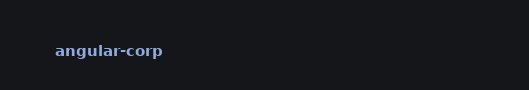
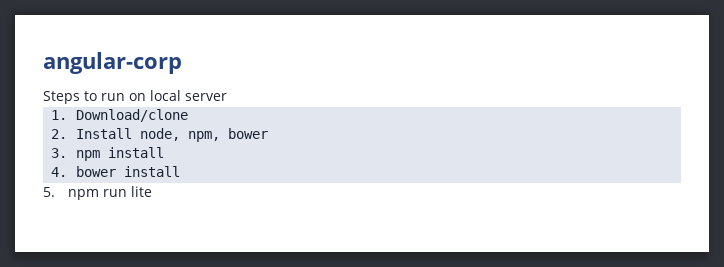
+ Steps to run on local server
+ 1. Download/clone
+ 2. Install node, npm, bower
+ 3. npm install
+ 4. bower install
+ 5. npm run lite

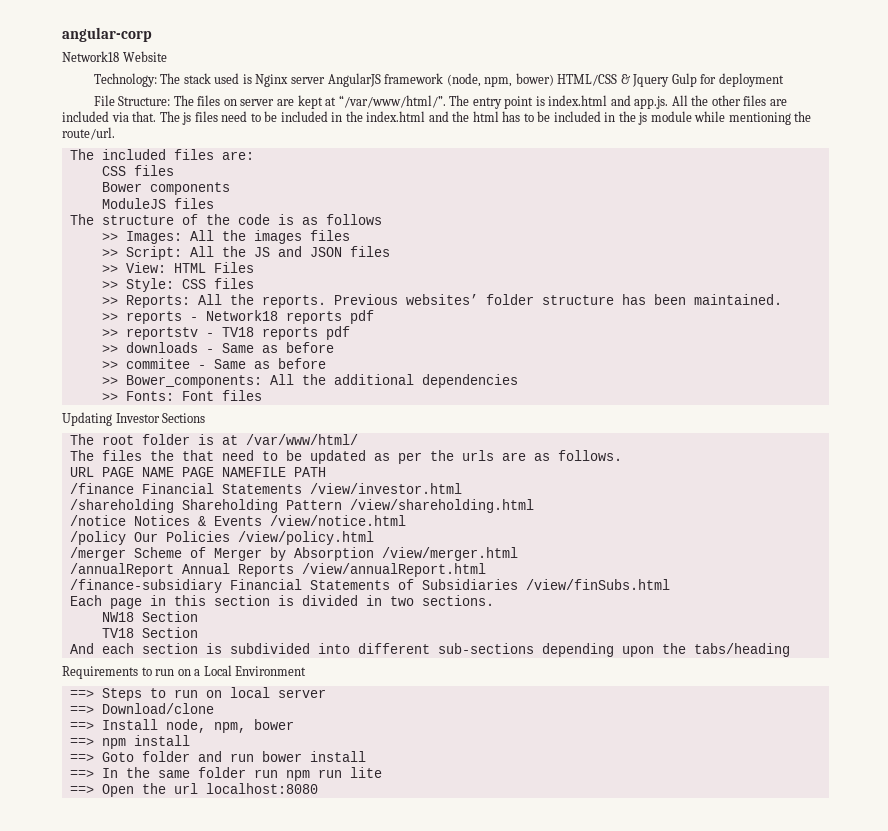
- Steps to run on local server
+ Network18 Website
+ Technology: The stack used is Nginx server AngularJS framework (node, npm, bower) HTML/CSS & Jquery Gulp for deployment
+ File Structure: The files on server are kept at “/var/www/html/”. The entry point is index.html and app.js. All the other files are included via that. The js files need to be included in the index.html and the html has to be included in the js module while mentioning the route/url.
+ The included files are:
+ CSS files
+ Bower components
+ ModuleJS files
+ The structure of the code is as follows
+ >> Images: All the images files
+ >> Script: All the JS and JSON files
+ >> View: HTML Files
+ >> Style: CSS files
+ >> Reports: All the reports. Previous websites’ folder structure has been maintained.
+ >> reports - Network18 reports pdf
+ >> reportstv - TV18 reports pdf
+ >> downloads - Same as before
+ >> commitee - Same as before
+ >> Bower_components: All the additional dependencies
+ >> Fonts: Font files
+ Updating Investor Sections
+ The root folder is at /var/www/html/
+ The files the that need to be updated as per the urls are as follows.
+ URL PAGE NAME PAGE NAMEFILE PATH
+ /finance Financial Statements /view/investor.html
+ /shareholding Shareholding Pattern /view/shareholding.html
+ /notice Notices & Events /view/notice.html
+ /policy Our Policies /view/policy.html
+ /merger Scheme of Merger by Absorption /view/merger.html
+ /annualReport Annual Reports /view/annualReport.html
+ /finance-subsidiary Financial Statements of Subsidiaries /view/finSubs.html
+ Each page in this section is divided in two sections.
+ NW18 Section
+ TV18 Section
+ And each section is subdivided into different sub-sections depending upon the tabs/heading
+ Requirements to run on a Local Environment
+ ==> Steps to run on local server
- 1. Download/clone
+ ==> Download/clone
- 2. Install node, npm, bower
+ ==> Install node, npm, bower
- 3. npm install
+ ==> npm install
- 4. bower install
- 5. npm run lite
+ ==> Goto folder and run bower install
+ ==> In the same folder run npm run lite
+ ==> Open the url localhost:8080

